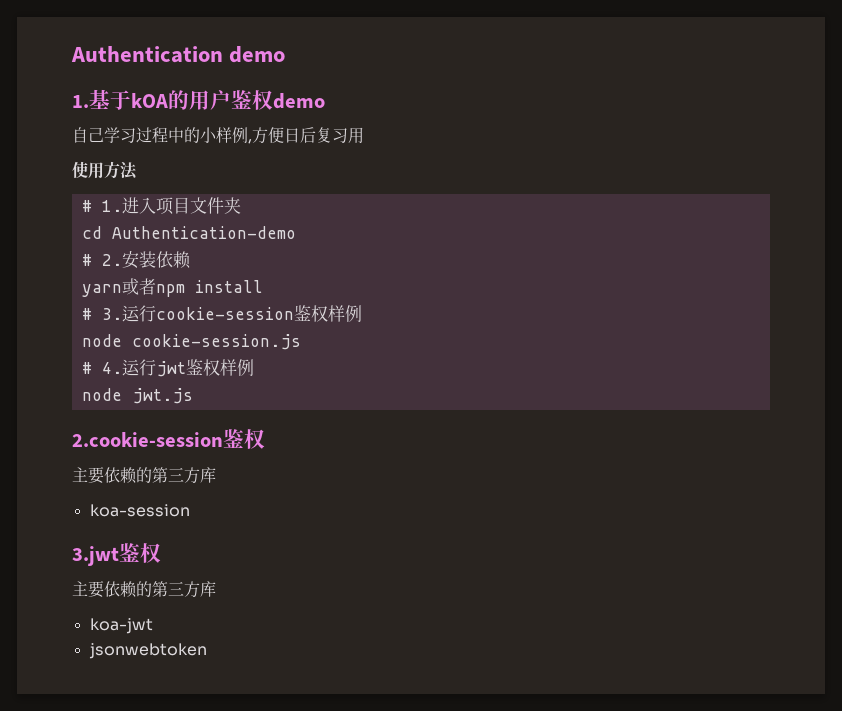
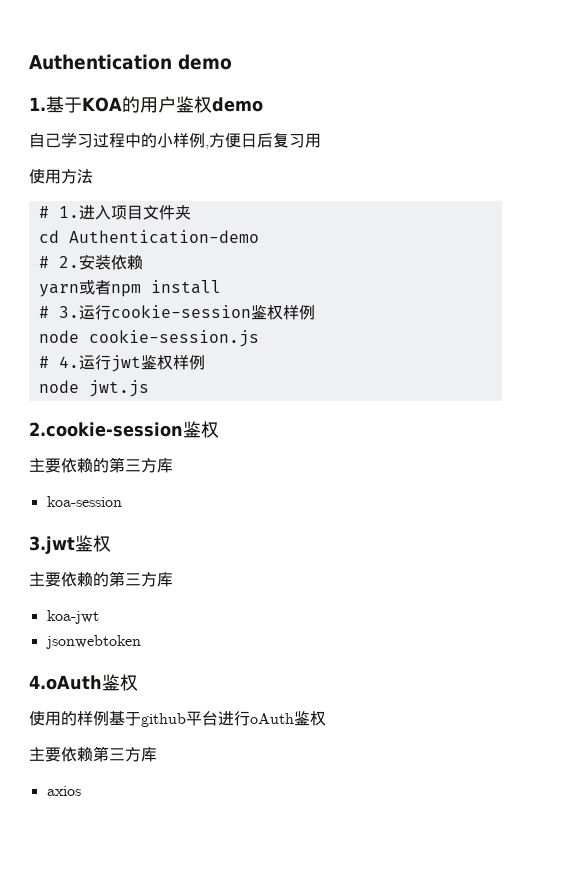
- 1.基于kOA的用户鉴权demo
+ 1.基于KOA的用户鉴权demo
+ 4.oAuth鉴权
+ 使用的样例基于github平台进行oAuth鉴权
+ 主要依赖第三方库
+ axios

